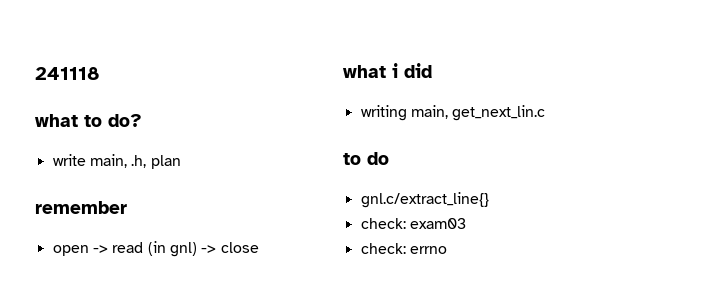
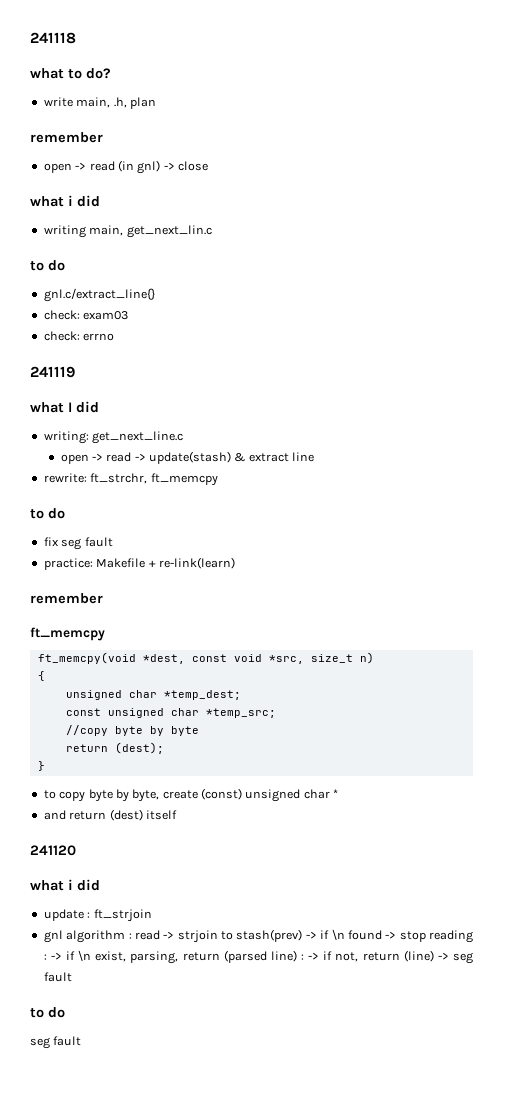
+ 241119
+ what I did
+ writing: get_next_line.c
+ open -> read -> update(stash) & extract line
+ rewrite: ft_strchr, ft_memcpy
+ to do
+ fix seg fault
+ practice: Makefile + re-link(learn)
+ remember
+ ft_memcpy
+ ft_memcpy(void *dest, const void *src, size_t n)
+ {
+ unsigned char *temp_dest;
+ const unsigned char *temp_src;
+ //copy byte by byte
+ return (dest);
+ }
+ to copy byte by byte, create (const) unsigned char *
+ and return (dest) itself
+ 241120
+ what i did
+ update : ft_strjoin
+ gnl algorithm : read -> strjoin to stash(prev) -> if \n found -> stop reading : -> if \n exist, parsing, return (parsed line) : -> if not, return (line) -> seg fault
+ to do
+ seg fault

